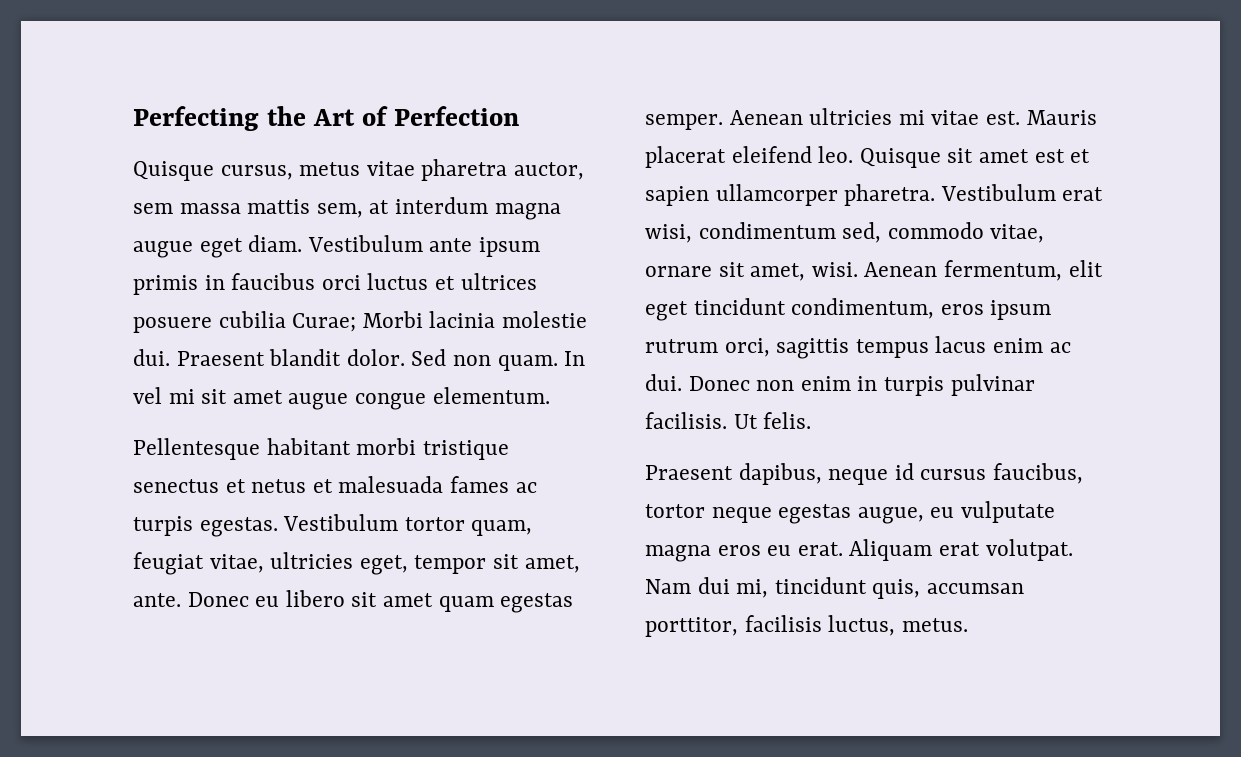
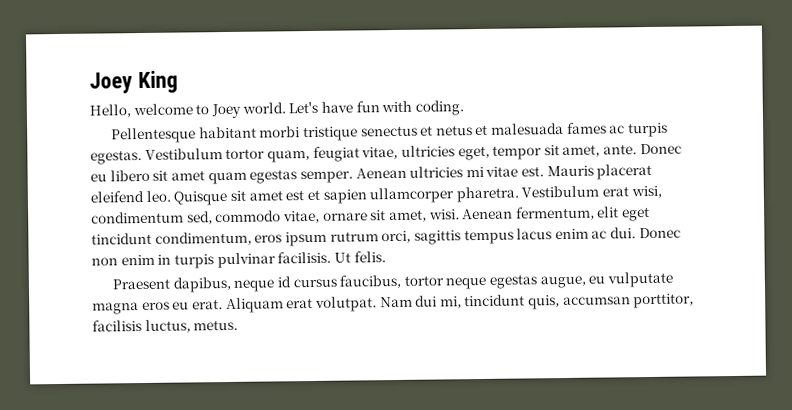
- Perfecting the Art of Perfection
- Quisque cursus, metus vitae pharetra auctor, sem massa mattis sem, at interdum magna augue eget diam. Vestibulum ante ipsum primis in faucibus orci luctus et ultrices posuere cubilia Curae; Morbi lacinia molestie dui. Praesent blandit dolor. Sed non quam. In vel mi sit amet augue congue elementum.
+ Joey King
+ Hello, welcome to Joey world. Let's have fun with coding.

